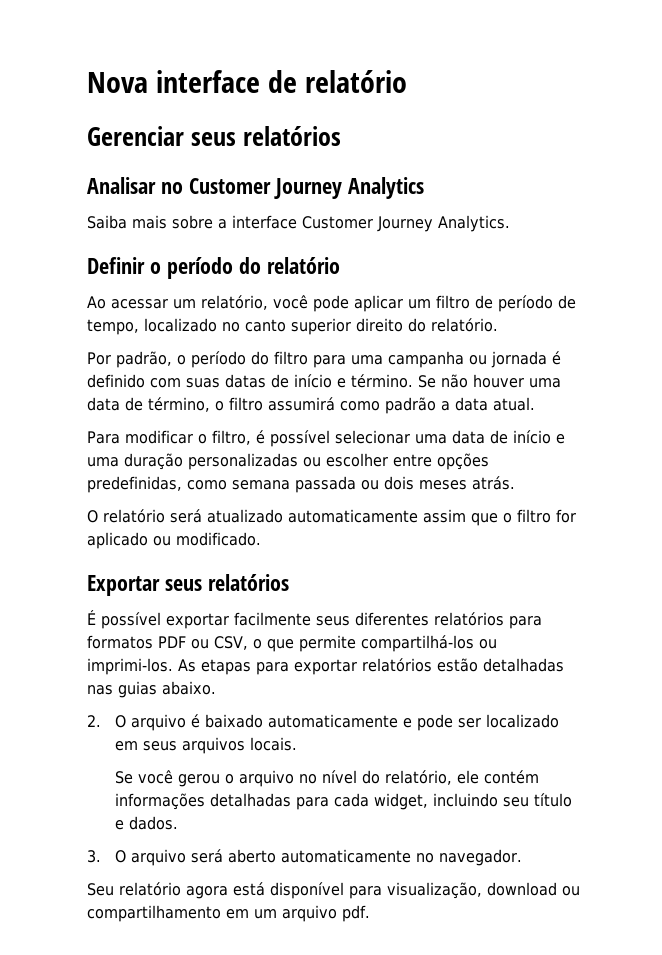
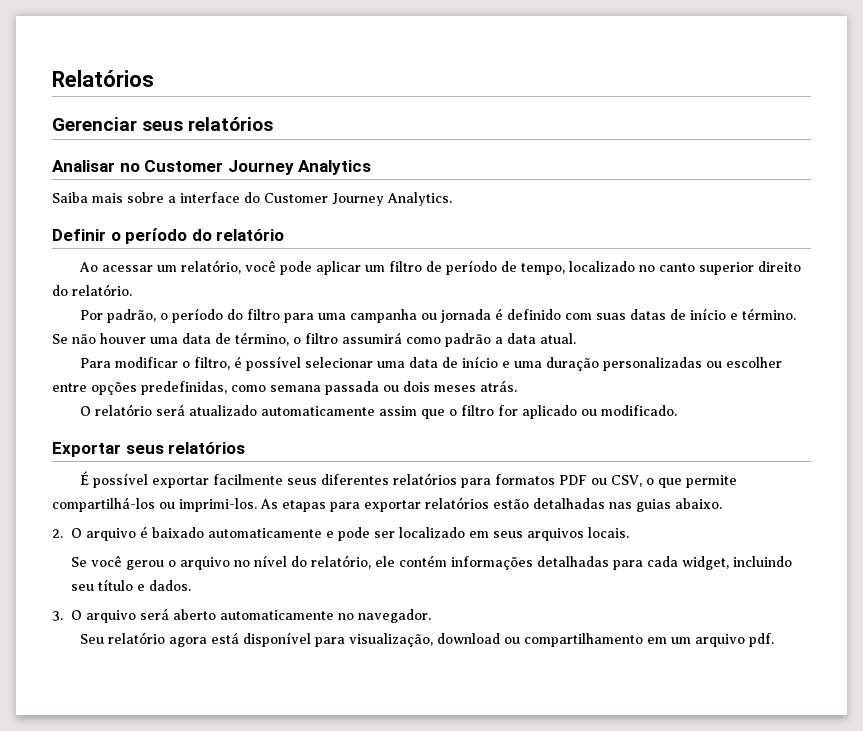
- Nova interface de relatório
+ Relatórios
- Saiba mais sobre a interface Customer Journey Analytics.
+ Saiba mais sobre a interface do Customer Journey Analytics.

